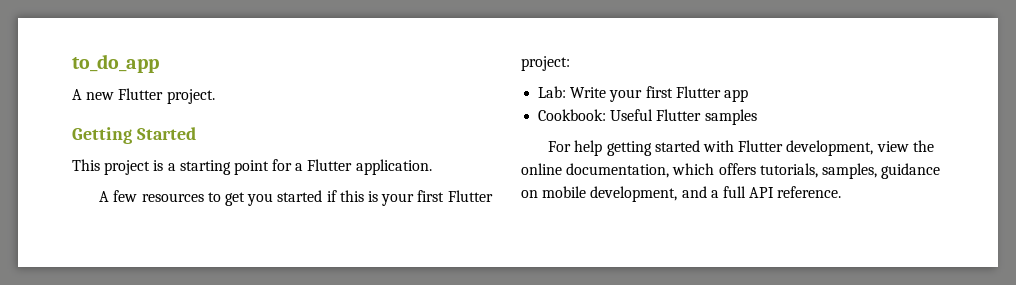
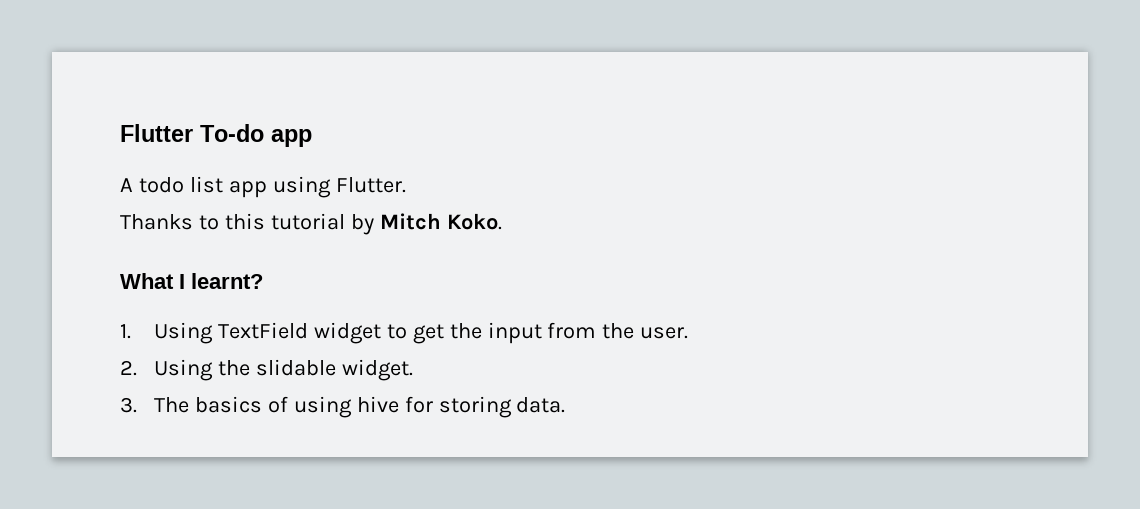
- to_do_app
- A new Flutter project.
- Getting Started
- This project is a starting point for a Flutter application.
- A few resources to get you started if this is your first Flutter project:
- Lab: Write your first Flutter app
- Cookbook: Useful Flutter samples
- For help getting started with Flutter development, view the online documentation, which offers tutorials, samples, guidance on mobile development, and a full API reference.
+ Flutter To-do app
+ A todo list app using Flutter.
+ Thanks to this tutorial by Mitch Koko.
+ What I learnt?
+ 1. Using TextField widget to get the input from the user.
+ 2. Using the slidable widget.
+ 3. The basics of using hive for storing data.

